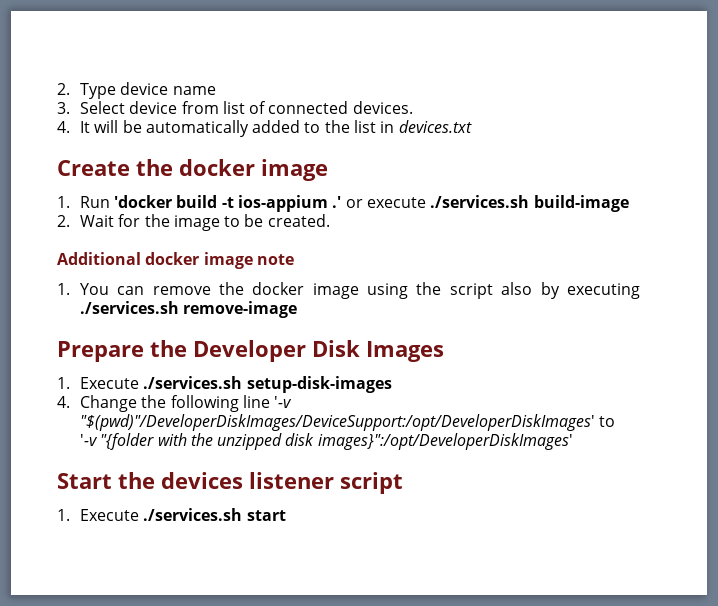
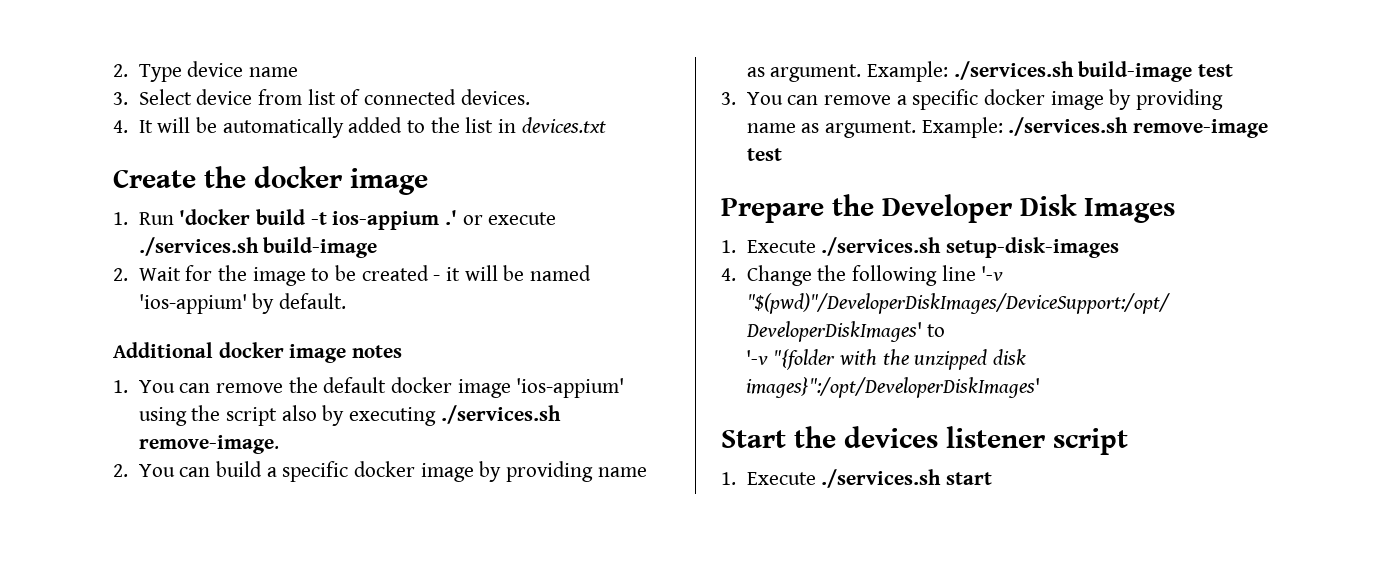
- 2. Wait for the image to be created.
+ 2. Wait for the image to be created - it will be named 'ios-appium' by default.
- Additional docker image note
+ Additional docker image notes
- 1. You can remove the docker image using the script also by executing ./services.sh remove-image
+ 1. You can remove the default docker image 'ios-appium' using the script also by executing ./services.sh remove-image.
+ 2. You can build a specific docker image by providing name as argument. Example: ./services.sh build-image test
+ 3. You can remove a specific docker image by providing name as argument. Example: ./services.sh remove-image test

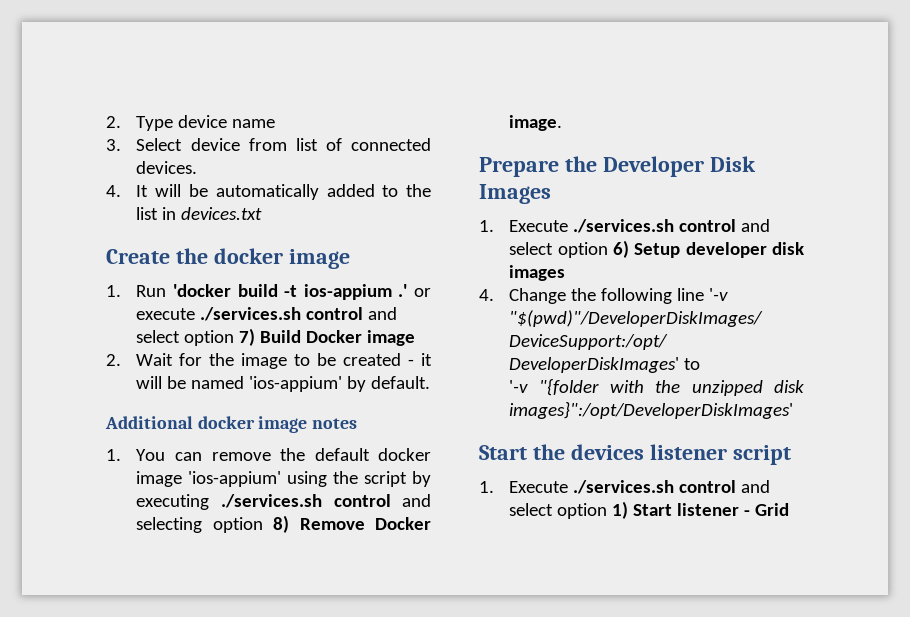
- 1. Run 'docker build -t ios-appium .' or execute ./services.sh build-image
+ 1. Run 'docker build -t ios-appium .' or execute ./services.sh control and select option 7) Build Docker image
- 1. You can remove the default docker image 'ios-appium' using the script also by executing ./services.sh remove-image.
- 2. You can build a specific docker image by providing name as argument. Example: ./services.sh build-image test
- 3. You can remove a specific docker image by providing name as argument. Example: ./services.sh remove-image test
+ 1. You can remove the default docker image 'ios-appium' using the script by executing ./services.sh control and selecting option 8) Remove Docker image.
- 1. Execute ./services.sh setup-disk-images
+ 1. Execute ./services.sh control and select option 6) Setup developer disk images
- 1. Execute ./services.sh start
+ 1. Execute ./services.sh control and select option 1) Start listener - Grid

